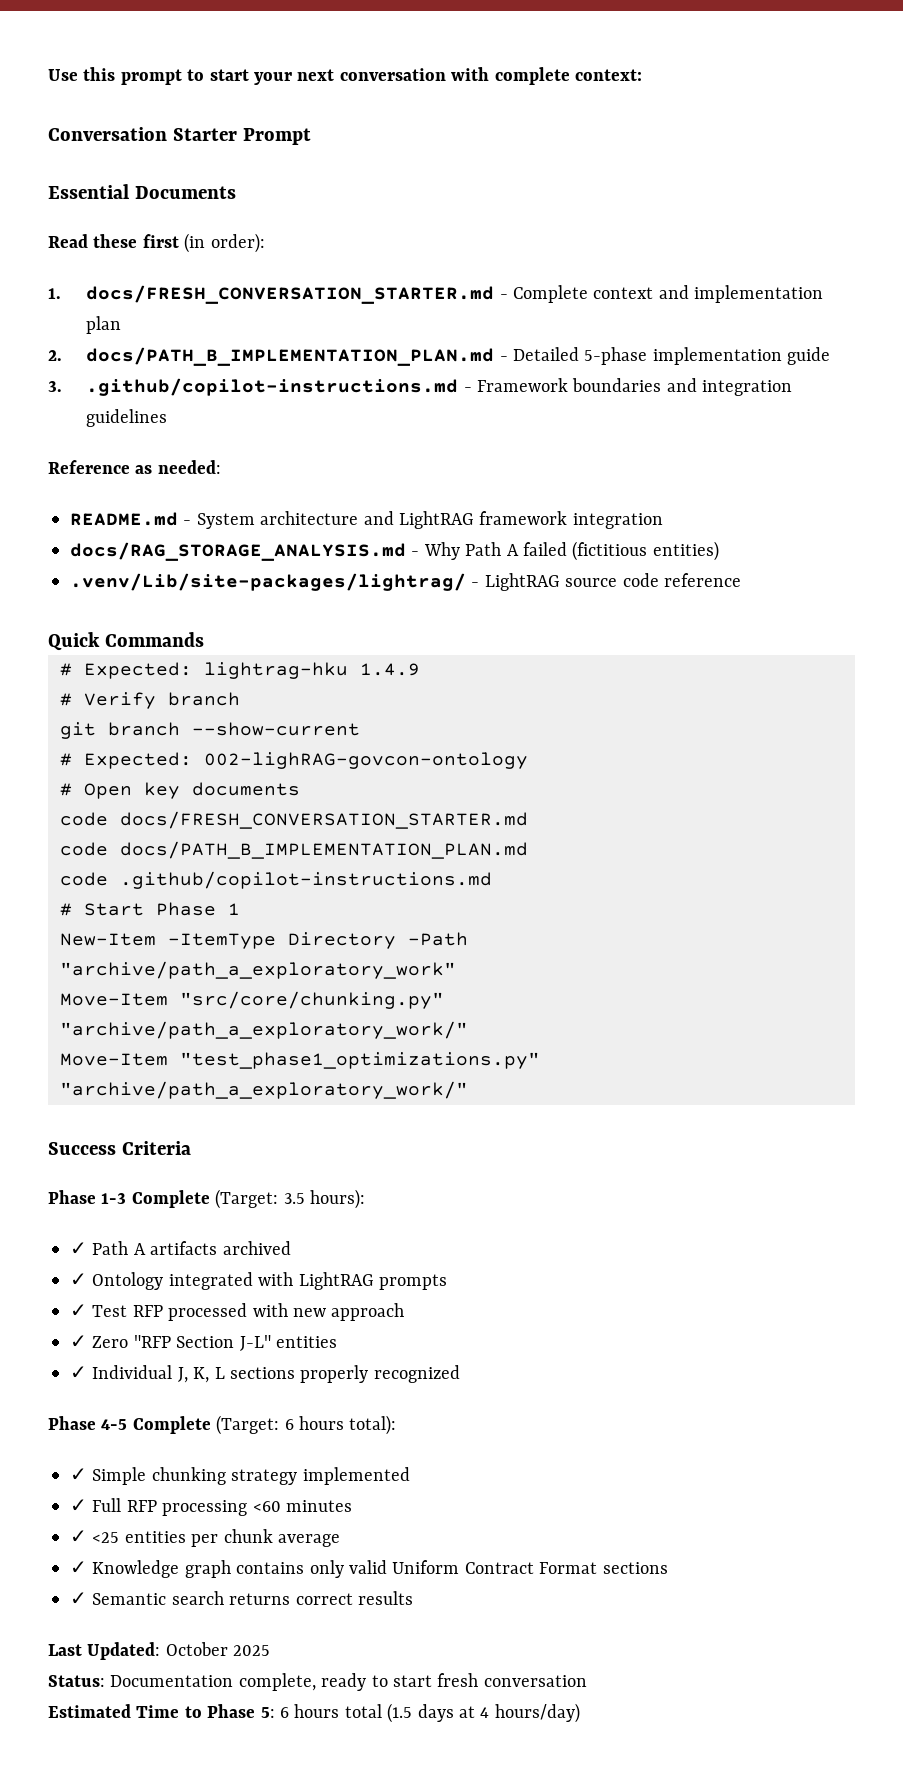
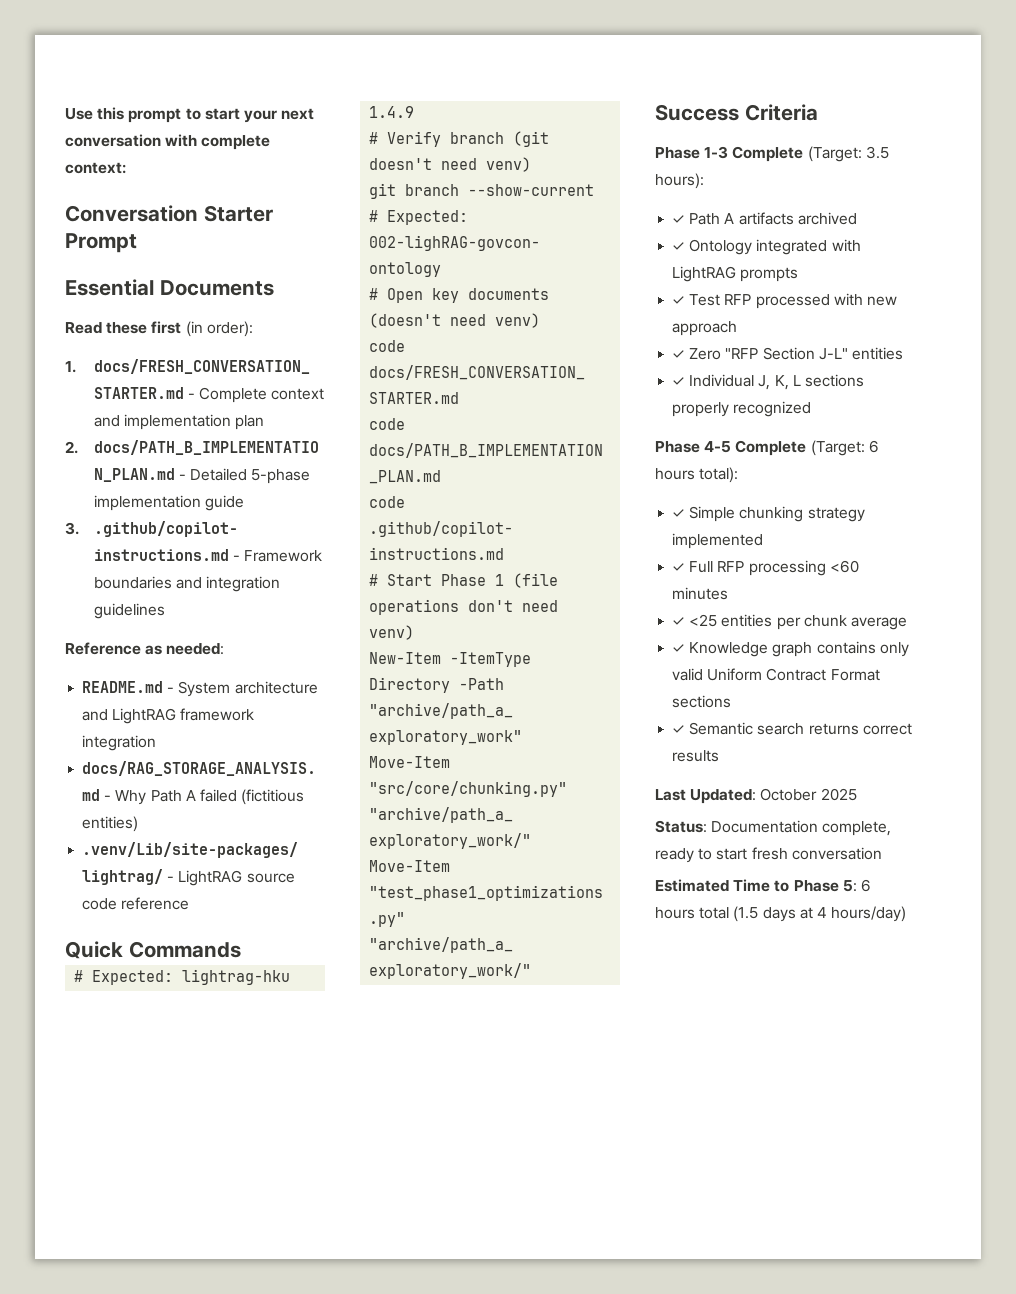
- # Verify branch
+ # Verify branch (git doesn't need venv)
- # Open key documents
+ # Open key documents (doesn't need venv)
- # Start Phase 1
+ # Start Phase 1 (file operations don't need venv)

